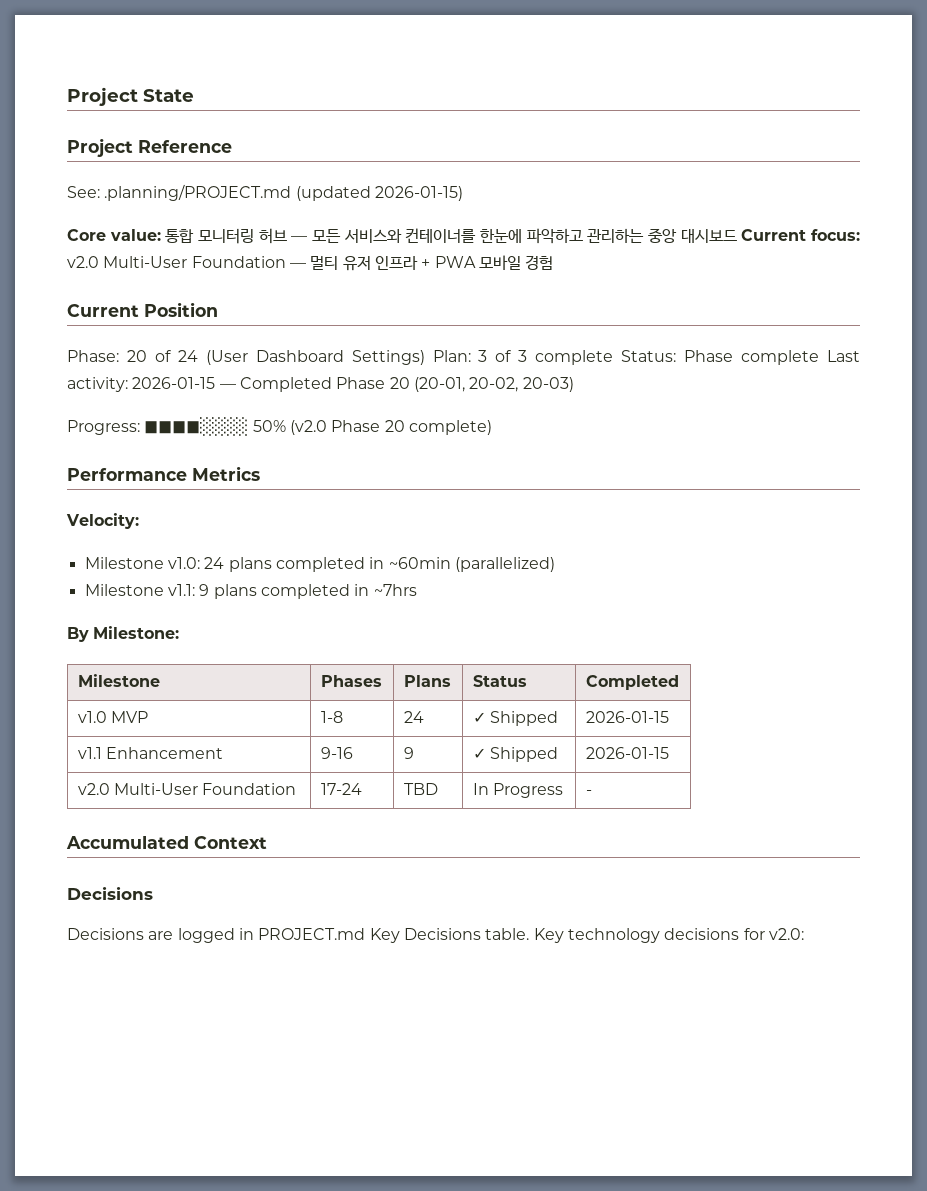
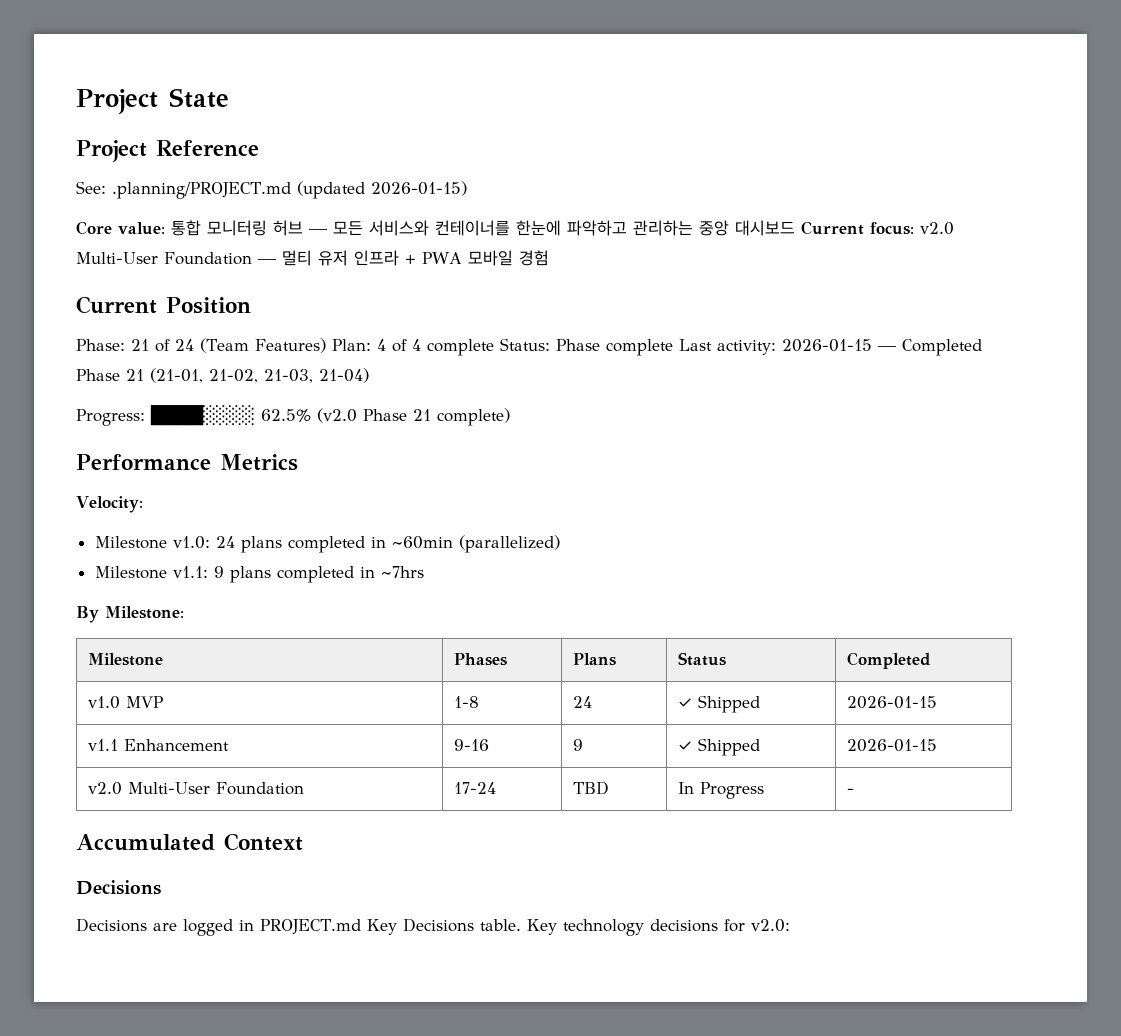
- Phase: 20 of 24 (User Dashboard Settings) Plan: 3 of 3 complete Status: Phase complete Last activity: 2026-01-15 — Completed Phase 20 (20-01, 20-02, 20-03)
+ Phase: 21 of 24 (Team Features) Plan: 4 of 4 complete Status: Phase complete Last activity: 2026-01-15 — Completed Phase 21 (21-01, 21-02, 21-03, 21-04)
- Progress: ████░░░░ 50% (v2.0 Phase 20 complete)
+ Progress: ████░░░░ 62.5% (v2.0 Phase 21 complete)

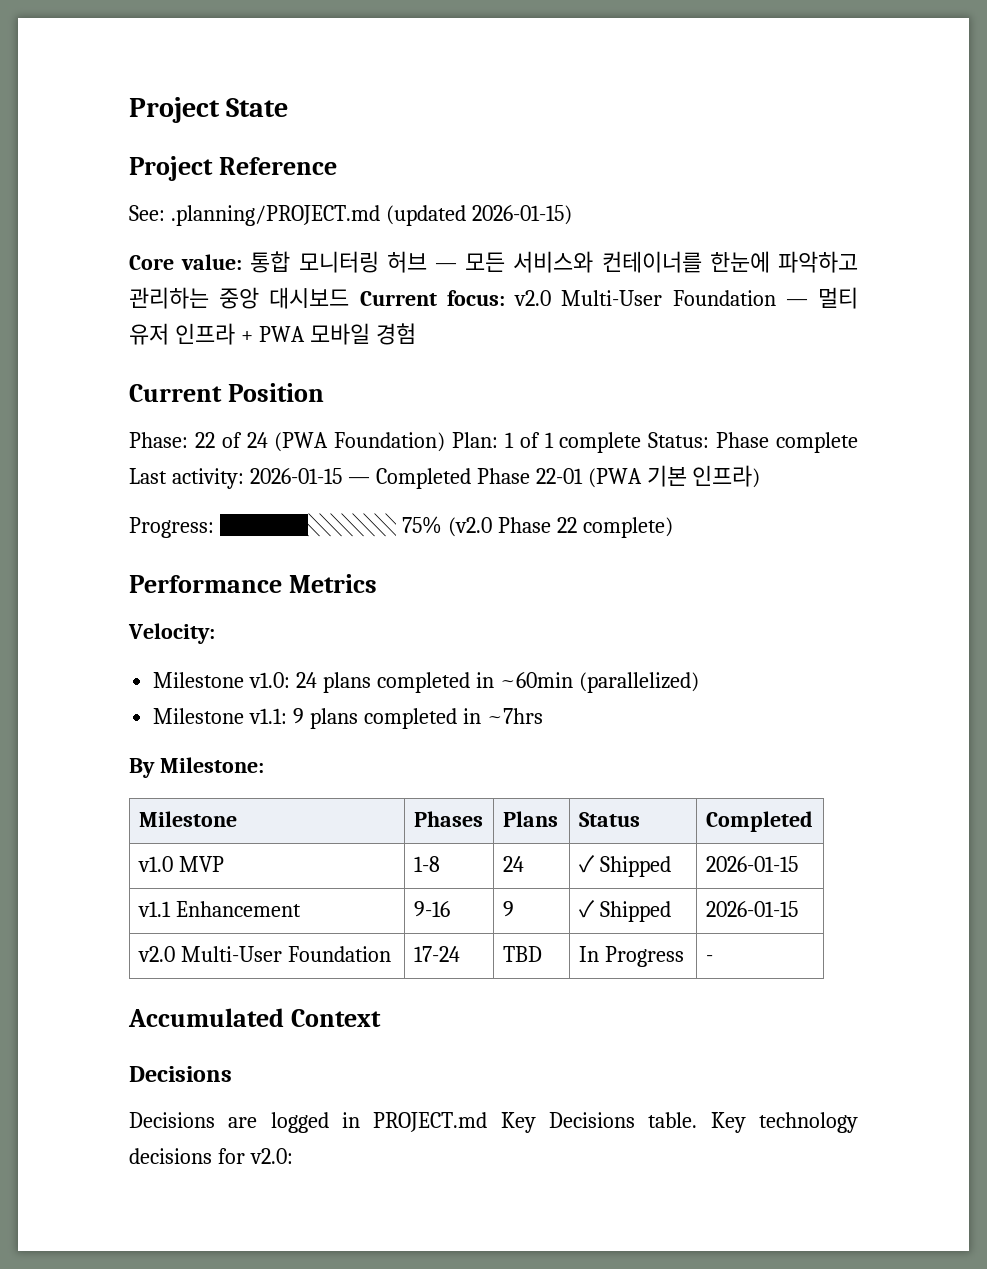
- Phase: 21 of 24 (Team Features) Plan: 4 of 4 complete Status: Phase complete Last activity: 2026-01-15 — Completed Phase 21 (21-01, 21-02, 21-03, 21-04)
+ Phase: 22 of 24 (PWA Foundation) Plan: 1 of 1 complete Status: Phase complete Last activity: 2026-01-15 — Completed Phase 22-01 (PWA 기본 인프라)
- Progress: ████░░░░ 62.5% (v2.0 Phase 21 complete)
+ Progress: ████░░░░ 75% (v2.0 Phase 22 complete)

